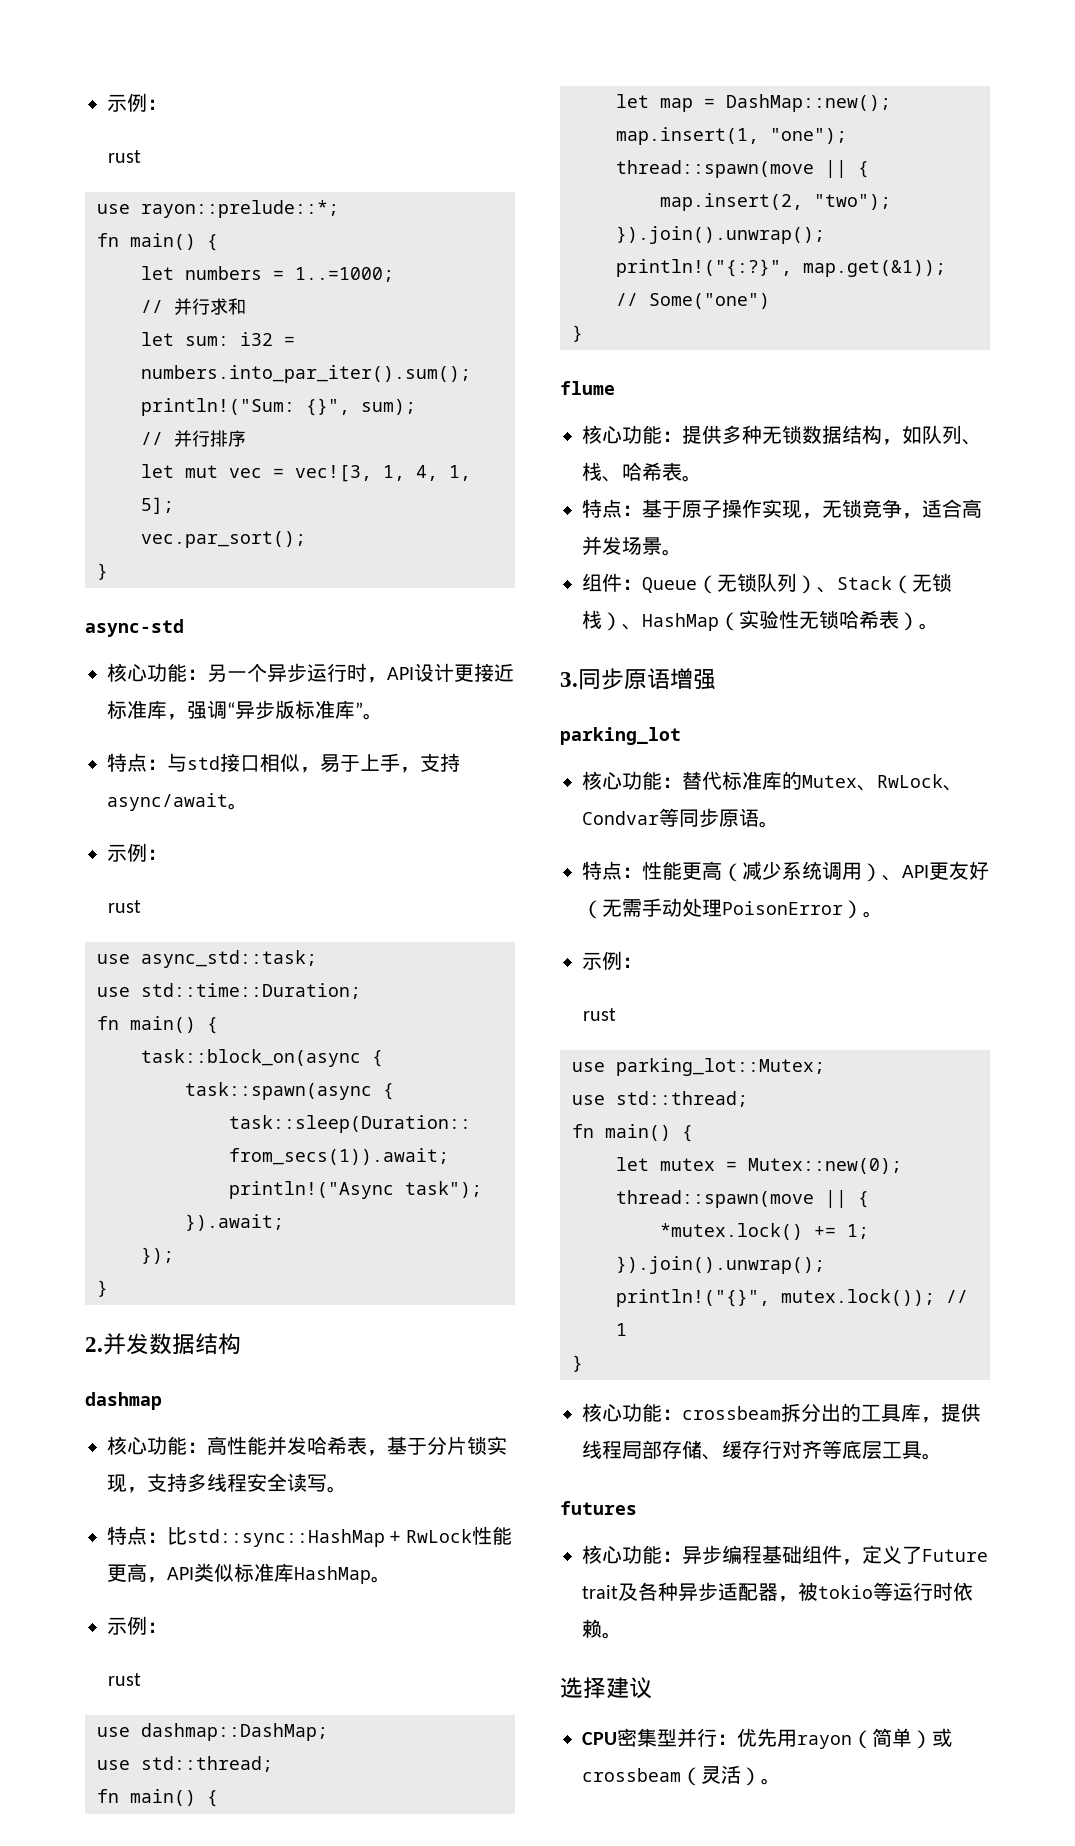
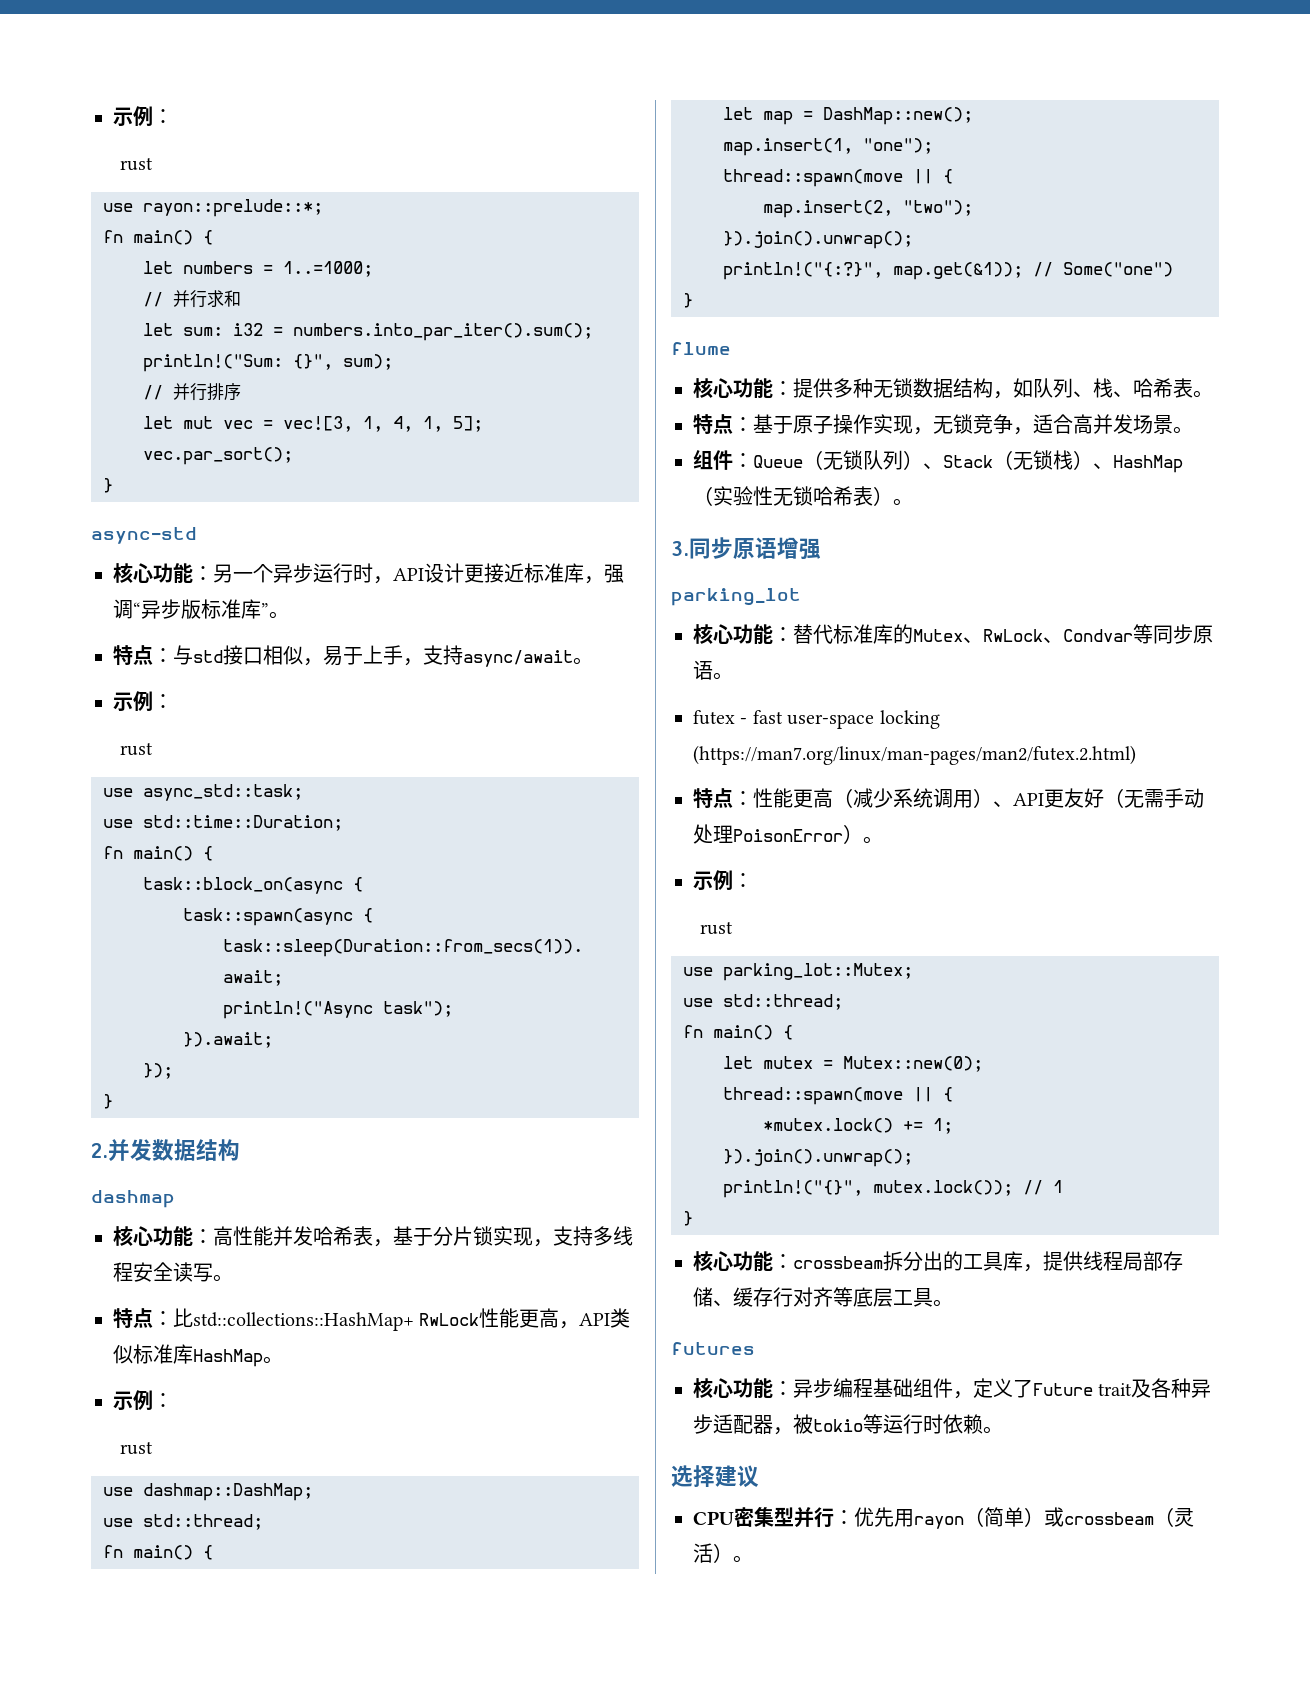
- 特点：比std::sync::HashMap + RwLock性能更高，API类似标准库HashMap。
+ 特点：比std::collections::HashMap+ RwLock性能更高，API类似标准库HashMap。
+ futex - fast user-space locking (https://man7.org/linux/man-pages/man2/futex.2.html)

